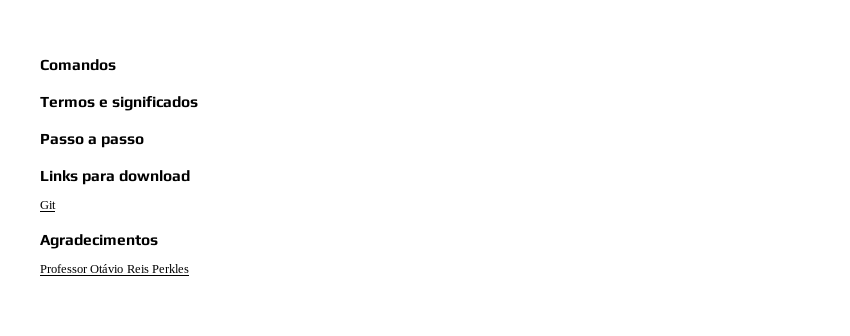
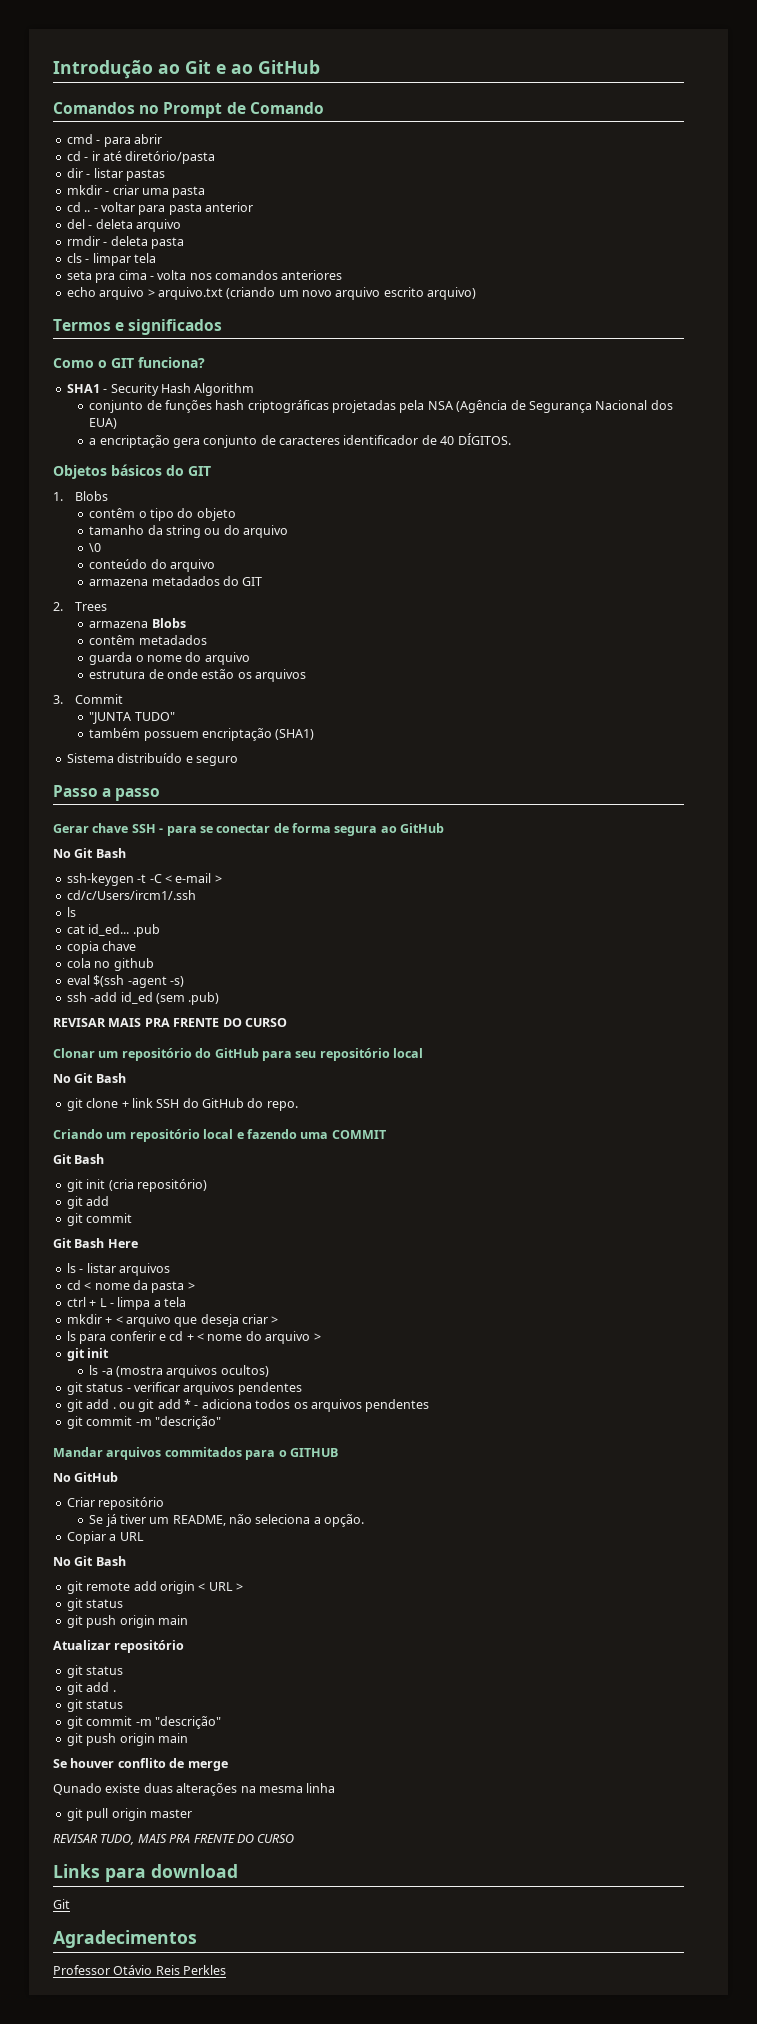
- Comandos
+ Introdução ao Git e ao GitHub
+ Comandos no Prompt de Comando
+ cmd - para abrir
+ cd - ir até diretório/pasta
+ dir - listar pastas
+ mkdir - criar uma pasta
+ cd .. - voltar para pasta anterior
+ del - deleta arquivo
+ rmdir - deleta pasta
+ cls - limpar tela
+ seta pra cima - volta nos comandos anteriores
+ echo arquivo > arquivo.txt (criando um novo arquivo escrito arquivo)
  Termos e significados
+ Como o GIT funciona?
+ SHA1 - Security Hash Algorithm
+ conjunto de funções hash criptográficas projetadas pela NSA (Agência de Segurança Nacional dos EUA)
+ a encriptação gera conjunto de caracteres identificador de 40 DÍGITOS.
+ Objetos básicos do GIT
+ 1. Blobs
+ contêm o tipo do objeto
+ tamanho da string ou do arquivo
+ \0
+ conteúdo do arquivo
+ armazena metadados do GIT
+ 2. Trees
+ armazena Blobs
+ contêm metadados
+ guarda o nome do arquivo
+ estrutura de onde estão os arquivos
+ 3. Commit
+ "JUNTA TUDO"
+ também possuem encriptação (SHA1)
+ Sistema distribuído e seguro
  Passo a passo
+ Gerar chave SSH - para se conectar de forma segura ao GitHub
+ No Git Bash
+ ssh-keygen -t -C < e-mail >
+ cd/c/Users/ircm1/.ssh
+ ls
+ cat id_ed... .pub
+ copia chave
+ cola no github
+ eval $(ssh -agent -s)
+ ssh -add id_ed (sem .pub)
+ REVISAR MAIS PRA FRENTE DO CURSO
+ Clonar um repositório do GitHub para seu repositório local
+ No Git Bash
+ git clone + link SSH do GitHub do repo.
+ Criando um repositório local e fazendo uma COMMIT
+ Git Bash
+ git init (cria repositório)
+ git add
+ git commit
+ Git Bash Here
+ ls - listar arquivos
+ cd < nome da pasta >
+ ctrl + L - limpa a tela
+ mkdir + < arquivo que deseja criar >
+ ls para conferir e cd + < nome do arquivo >
+ git init
+ ls -a (mostra arquivos ocultos)
+ git status - verificar arquivos pendentes
+ git add . ou git add * - adiciona todos os arquivos pendentes
+ git commit -m "descrição"
+ Mandar arquivos commitados para o GITHUB
+ No GitHub
+ Criar repositório
+ Se já tiver um README, não seleciona a opção.
+ Copiar a URL
+ No Git Bash
+ git remote add origin < URL >
+ git status
+ git push origin main
+ Atualizar repositório
+ git status
+ git add .
+ git status
+ git commit -m "descrição"
+ git push origin main
+ Se houver conflito de merge
+ Qunado existe duas alterações na mesma linha
+ git pull origin master
+ REVISAR TUDO, MAIS PRA FRENTE DO CURSO

